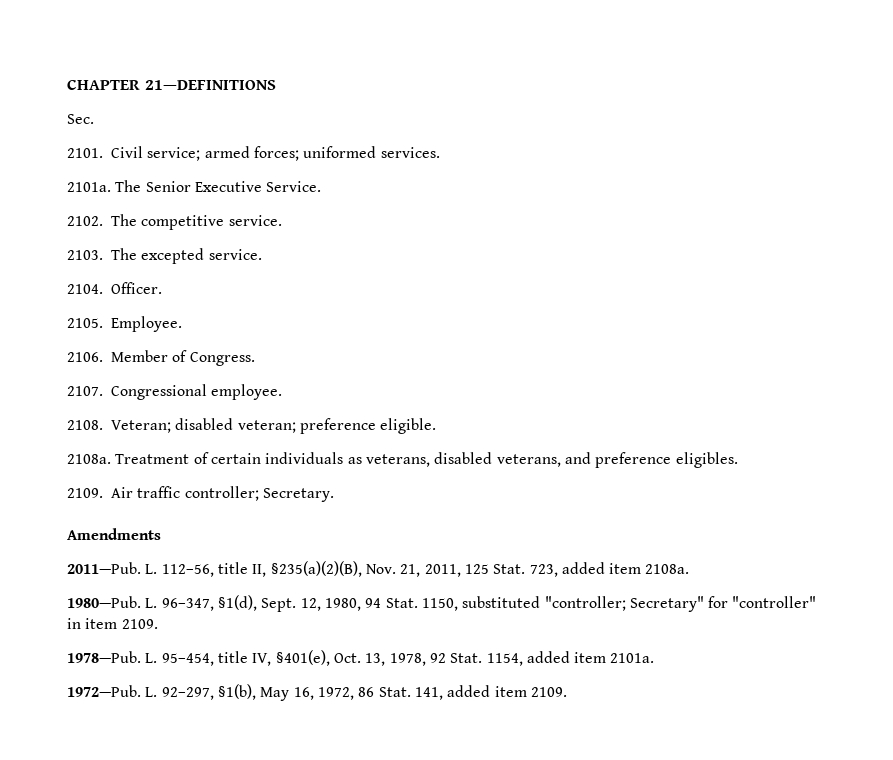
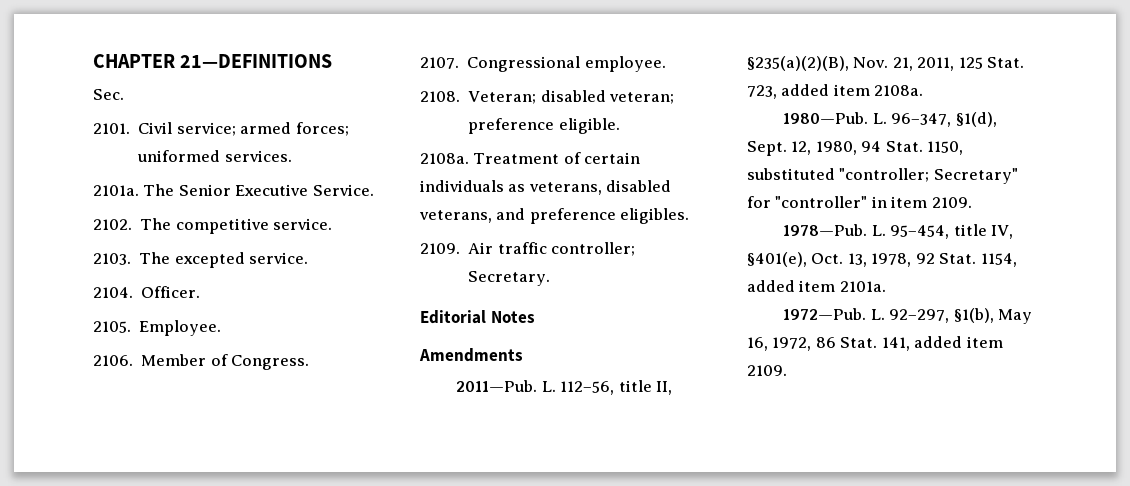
+ Editorial Notes

